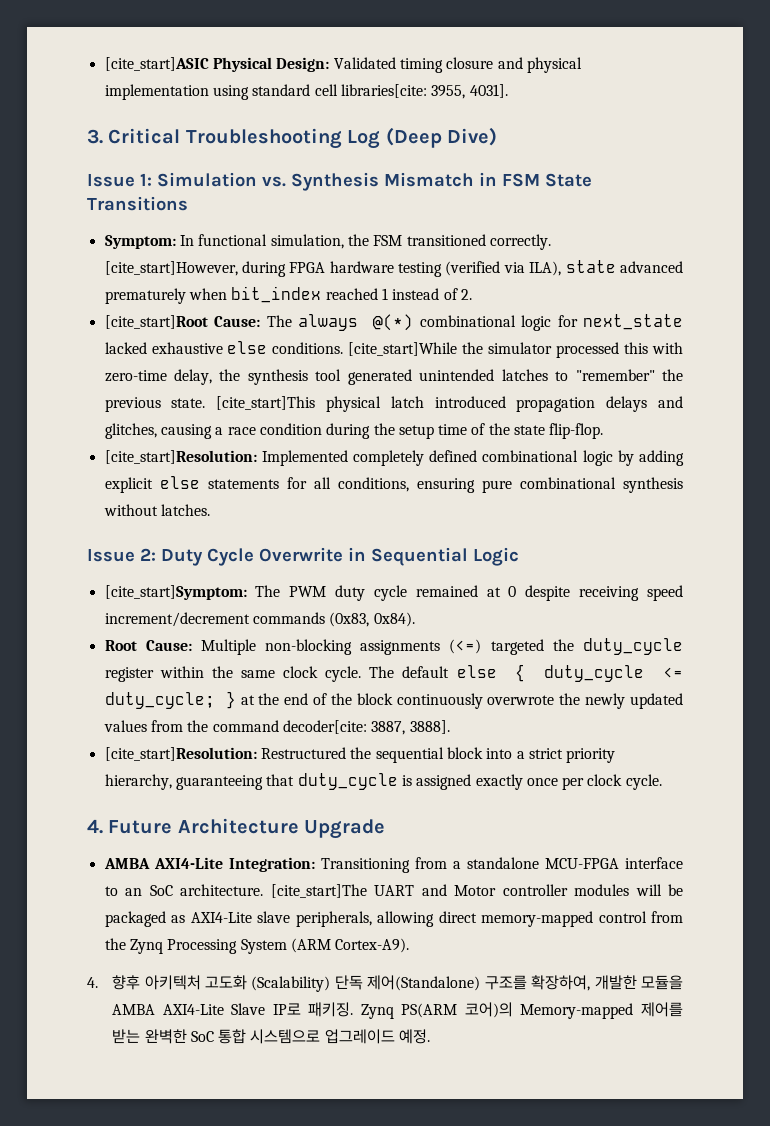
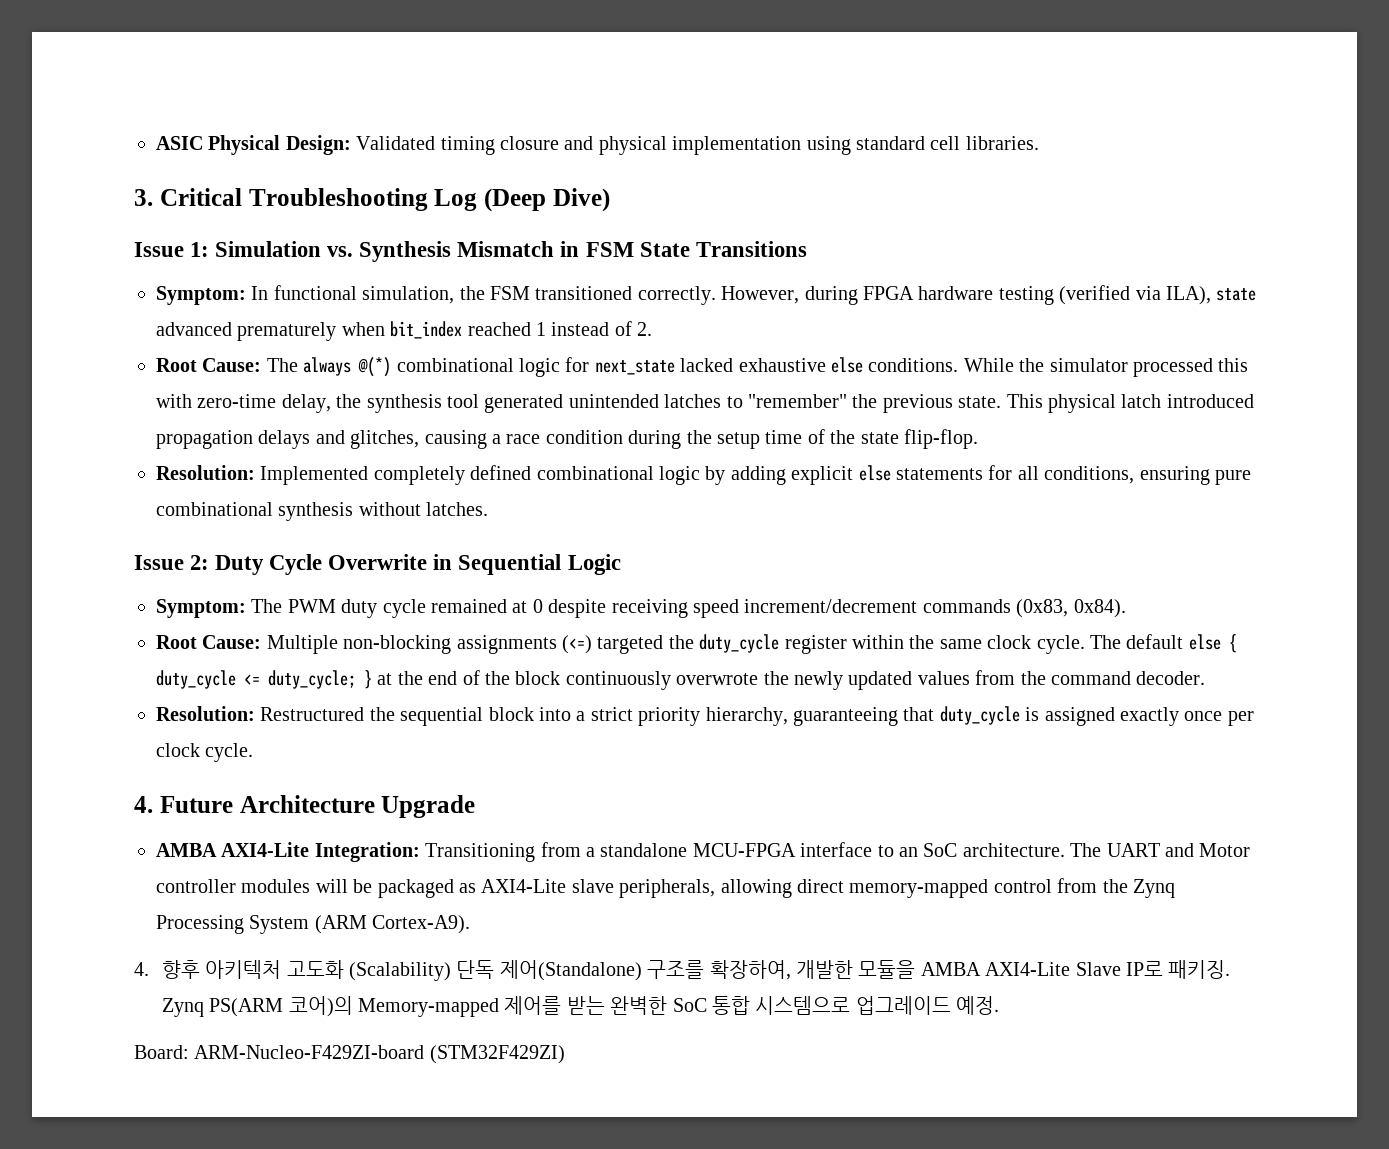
- [cite_start]ASIC Physical Design: Validated timing closure and physical implementation using standard cell libraries[cite: 3955, 4031].
+ ASIC Physical Design: Validated timing closure and physical implementation using standard cell libraries.
- [cite_start]However, during FPGA hardware testing (verified via ILA), state advanced prematurely when bit_index reached 1 instead of 2.
+ However, during FPGA hardware testing (verified via ILA), state advanced prematurely when bit_index reached 1 instead of 2.
- [cite_start]Root Cause: The always @(*) combinational logic for next_state lacked exhaustive else conditions.
+ Root Cause: The always @(*) combinational logic for next_state lacked exhaustive else conditions.
- [cite_start]While the simulator processed this with zero-time delay, the synthesis tool generated unintended latches to "remember" the previous state.
+ While the simulator processed this with zero-time delay, the synthesis tool generated unintended latches to "remember" the previous state.
- [cite_start]This physical latch introduced propagation delays and glitches, causing a race condition during the setup time of the state flip-flop.
+ This physical latch introduced propagation delays and glitches, causing a race condition during the setup time of the state flip-flop.
- [cite_start]Resolution: Implemented completely defined combinational logic by adding explicit else statements for all conditions, ensuring pure combinational synthesis without latches.
+ Resolution: Implemented completely defined combinational logic by adding explicit else statements for all conditions, ensuring pure combinational synthesis without latches.
- [cite_start]Symptom: The PWM duty cycle remained at 0 despite receiving speed increment/decrement commands (0x83, 0x84).
+ Symptom: The PWM duty cycle remained at 0 despite receiving speed increment/decrement commands (0x83, 0x84).
- The default else { duty_cycle <= duty_cycle; } at the end of the block continuously overwrote the newly updated values from the command decoder[cite: 3887, 3888].
- [cite_start]Resolution: Restructured the sequential block into a strict priority hierarchy, guaranteeing that duty_cycle is assigned exactly once per clock cycle.
+ The default else { duty_cycle <= duty_cycle; } at the end of the block continuously overwrote the newly updated values from the command decoder.
+ Resolution: Restructured the sequential block into a strict priority hierarchy, guaranteeing that duty_cycle is assigned exactly once per clock cycle.
- [cite_start]The UART and Motor controller modules will be packaged as AXI4-Lite slave peripherals, allowing direct memory-mapped control from the Zynq Processing System (ARM Cortex-A9).
+ The UART and Motor controller modules will be packaged as AXI4-Lite slave peripherals, allowing direct memory-mapped control from the Zynq Processing System (ARM Cortex-A9).
+ Board: ARM-Nucleo-F429ZI-board (STM32F429ZI)

